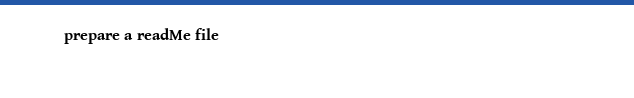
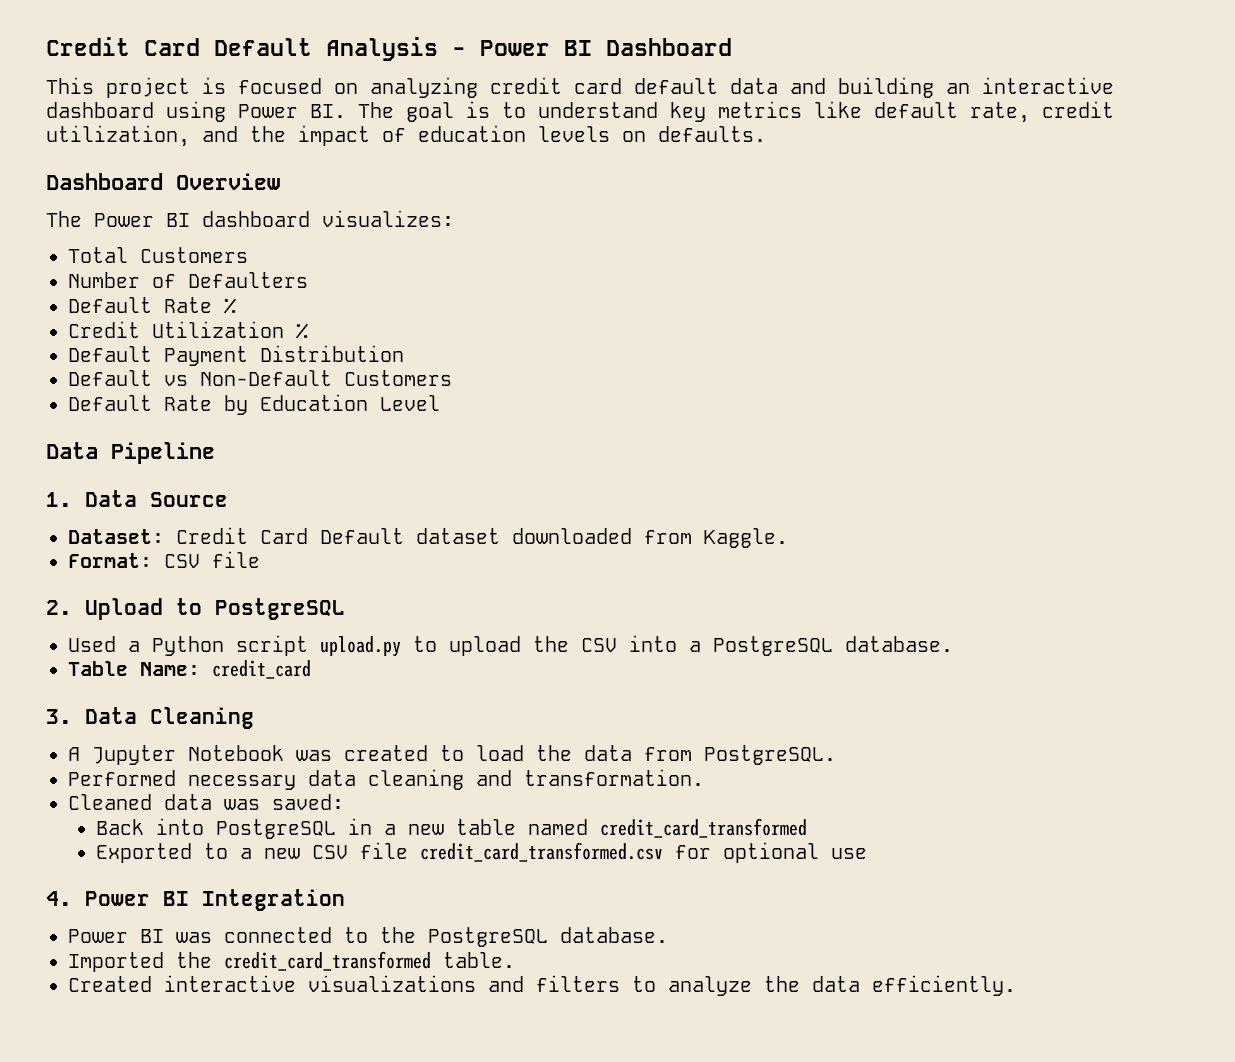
- prepare a readMe file
+ Credit Card Default Analysis - Power BI Dashboard
+ This project is focused on analyzing credit card default data and building an interactive dashboard using Power BI. The goal is to understand key metrics like default rate, credit utilization, and the impact of education levels on defaults.
+ Dashboard Overview
+ The Power BI dashboard visualizes:
+ Total Customers
+ Number of Defaulters
+ Default Rate %
+ Credit Utilization %
+ Default Payment Distribution
+ Default vs Non-Default Customers
+ Default Rate by Education Level
+ Data Pipeline
+ 1. Data Source
+ Dataset: Credit Card Default dataset downloaded from Kaggle.
+ Format: CSV file
+ 2. Upload to PostgreSQL
+ Used a Python script upload.py to upload the CSV into a PostgreSQL database.
+ Table Name: credit_card
+ 3. Data Cleaning
+ A Jupyter Notebook was created to load the data from PostgreSQL.
+ Performed necessary data cleaning and transformation.
+ Cleaned data was saved:
+ Back into PostgreSQL in a new table named credit_card_transformed
+ Exported to a new CSV file credit_card_transformed.csv for optional use
+ 4. Power BI Integration
+ Power BI was connected to the PostgreSQL database.
+ Imported the credit_card_transformed table.
+ Created interactive visualizations and filters to analyze the data efficiently.

